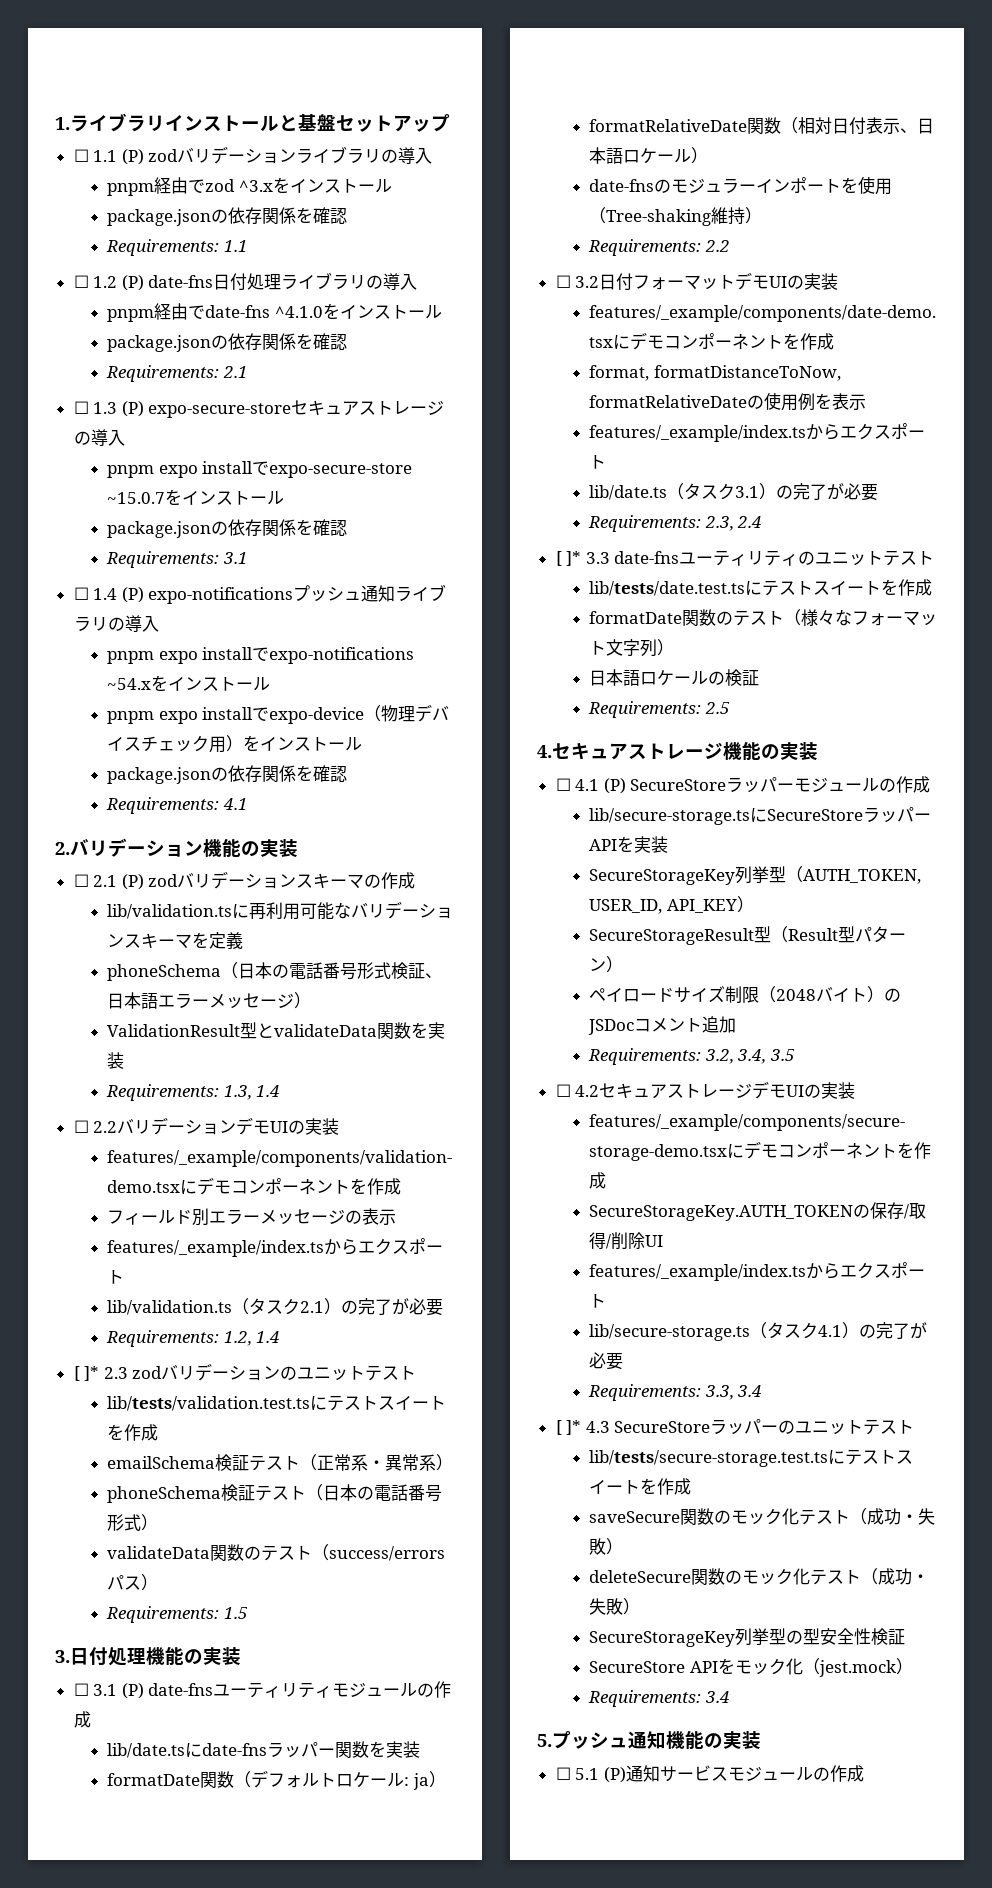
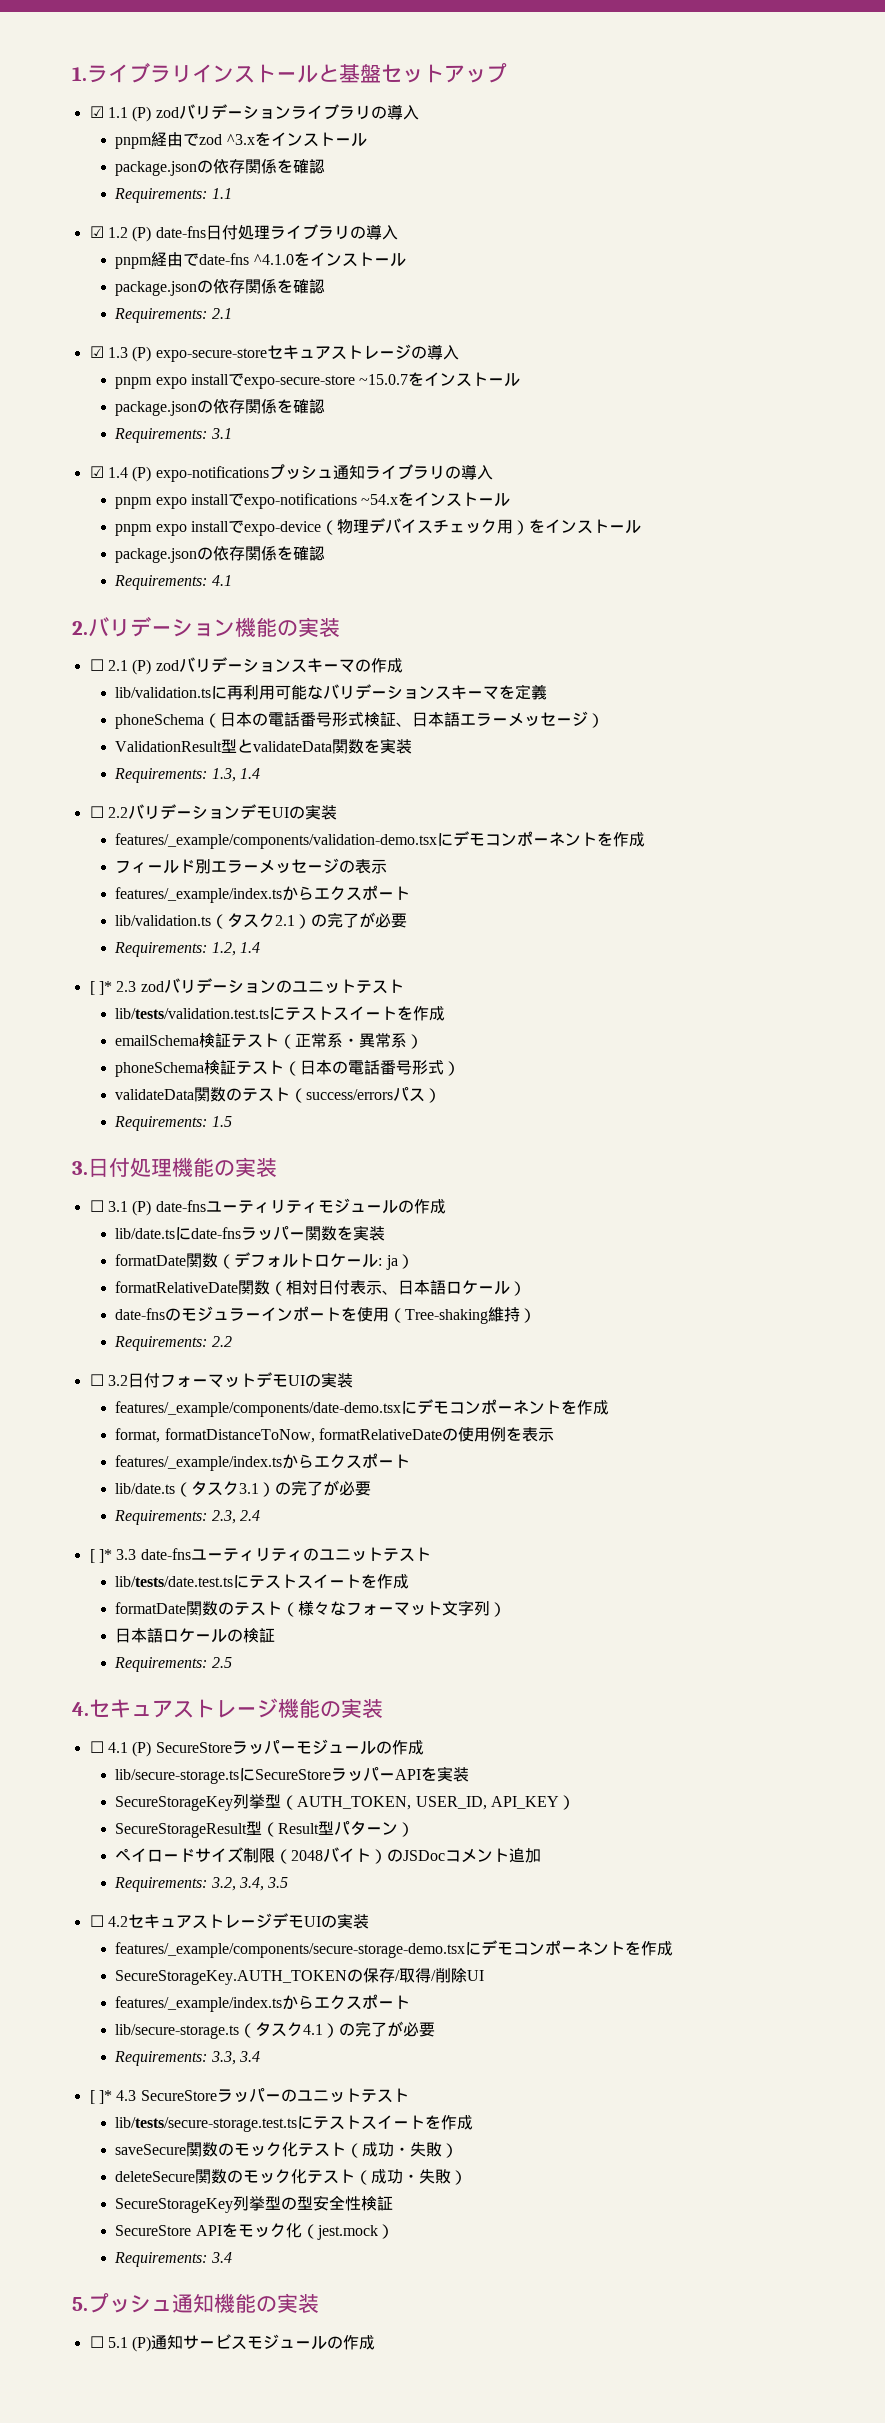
- ☐ 1.1 (P) zodバリデーションライブラリの導入
+ ☑ 1.1 (P) zodバリデーションライブラリの導入
- ☐ 1.2 (P) date-fns日付処理ライブラリの導入
+ ☑ 1.2 (P) date-fns日付処理ライブラリの導入
- ☐ 1.3 (P) expo-secure-storeセキュアストレージの導入
+ ☑ 1.3 (P) expo-secure-storeセキュアストレージの導入
- ☐ 1.4 (P) expo-notificationsプッシュ通知ライブラリの導入
+ ☑ 1.4 (P) expo-notificationsプッシュ通知ライブラリの導入

